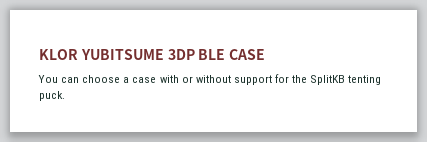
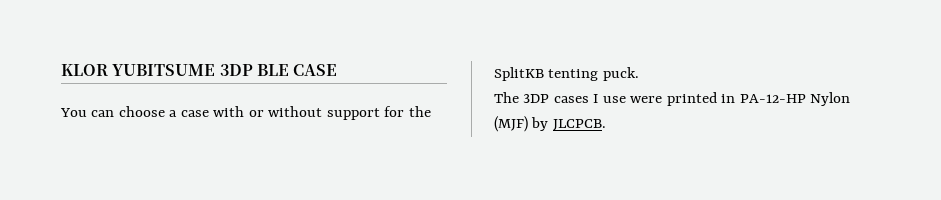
+ The 3DP cases I use were printed in PA-12-HP Nylon (MJF) by JLCPCB.

